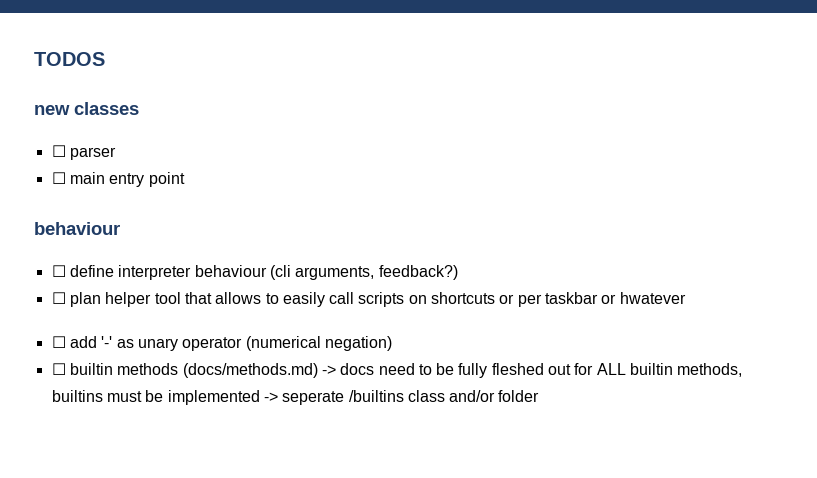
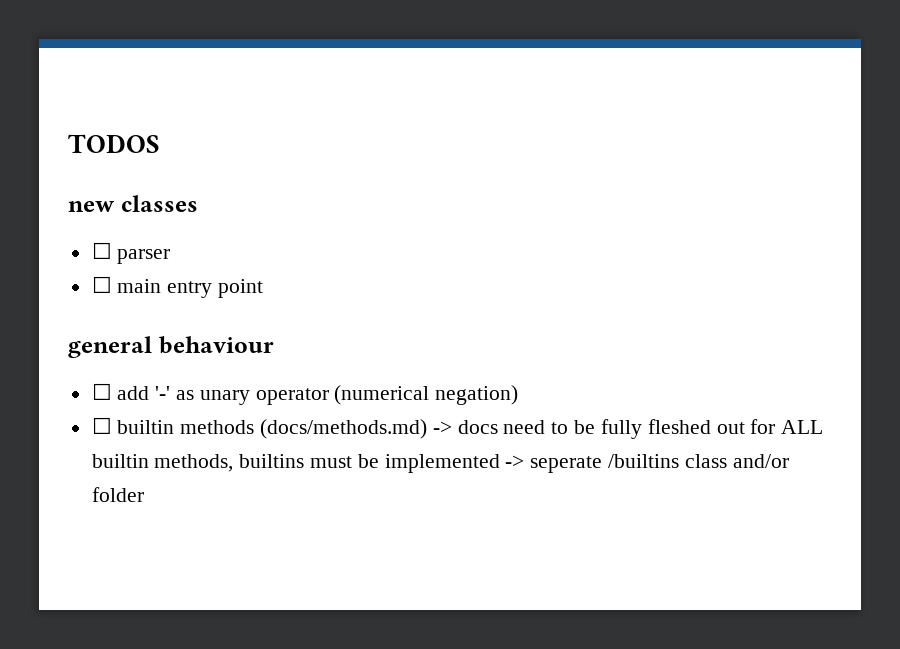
  ☐ main entry point
- behaviour
- ☐ define interpreter behaviour (cli arguments, feedback?)
- ☐ plan helper tool that allows to easily call scripts on shortcuts or per taskbar or hwatever
+ general behaviour

